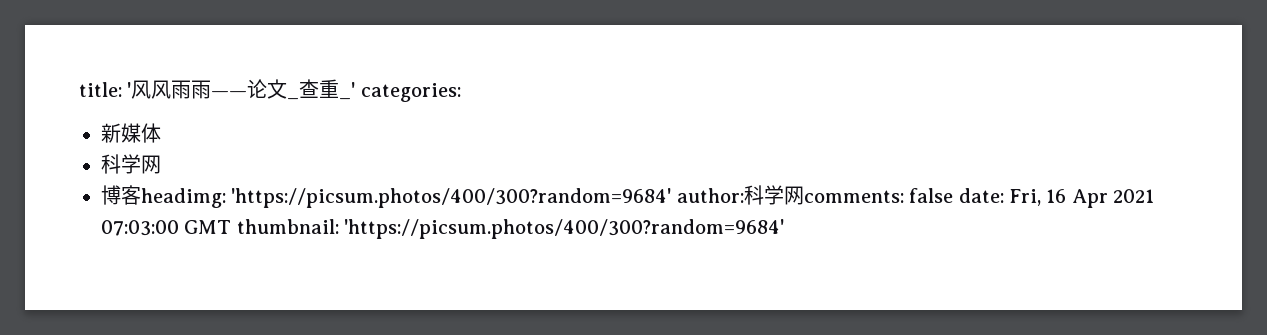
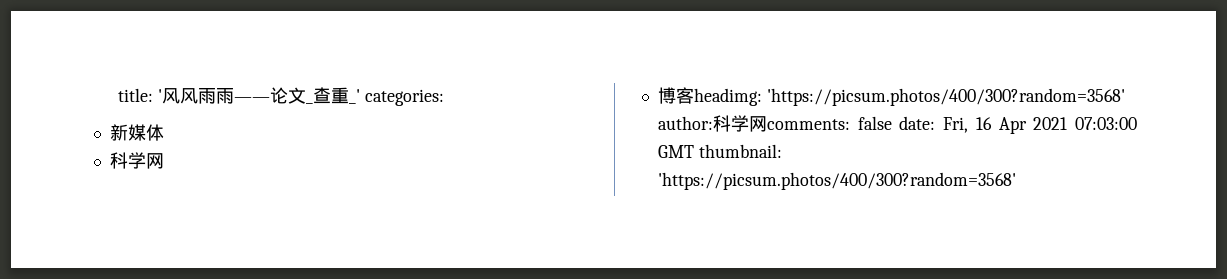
- 博客headimg: 'https://picsum.photos/400/300?random=9684' author:科学网comments: false date: Fri, 16 Apr 2021 07:03:00 GMT thumbnail: 'https://picsum.photos/400/300?random=9684'
+ 博客headimg: 'https://picsum.photos/400/300?random=3568' author:科学网comments: false date: Fri, 16 Apr 2021 07:03:00 GMT thumbnail: 'https://picsum.photos/400/300?random=3568'

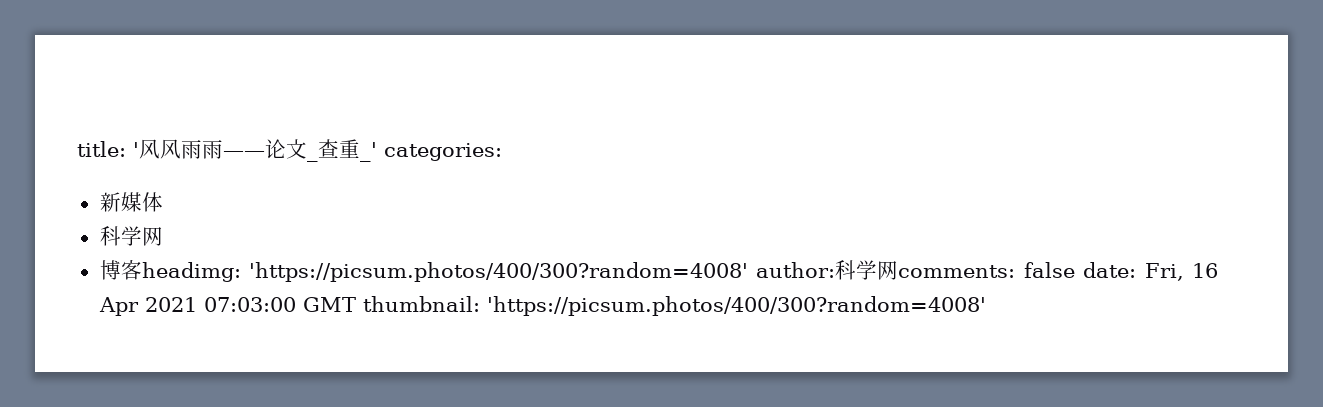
- 博客headimg: 'https://picsum.photos/400/300?random=3568' author:科学网comments: false date: Fri, 16 Apr 2021 07:03:00 GMT thumbnail: 'https://picsum.photos/400/300?random=3568'
+ 博客headimg: 'https://picsum.photos/400/300?random=4008' author:科学网comments: false date: Fri, 16 Apr 2021 07:03:00 GMT thumbnail: 'https://picsum.photos/400/300?random=4008'

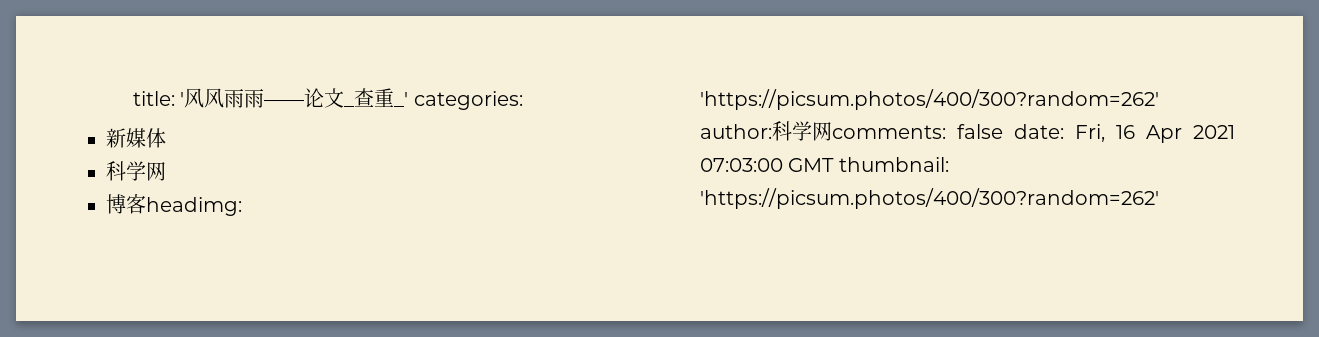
- 博客headimg: 'https://picsum.photos/400/300?random=4008' author:科学网comments: false date: Fri, 16 Apr 2021 07:03:00 GMT thumbnail: 'https://picsum.photos/400/300?random=4008'
+ 博客headimg: 'https://picsum.photos/400/300?random=262' author:科学网comments: false date: Fri, 16 Apr 2021 07:03:00 GMT thumbnail: 'https://picsum.photos/400/300?random=262'

